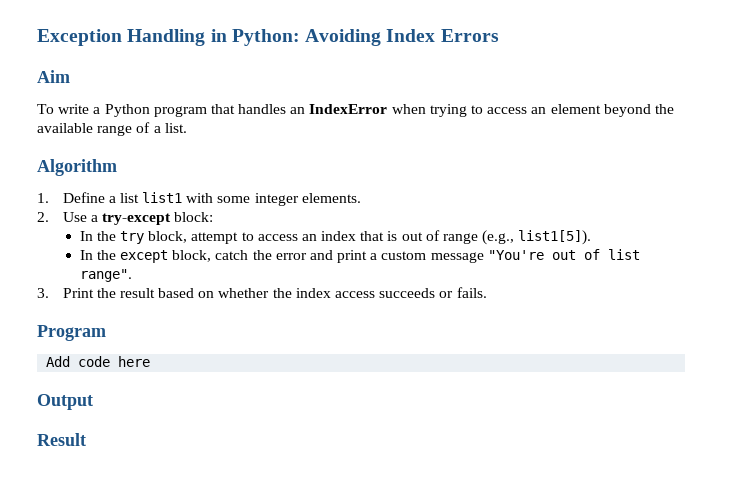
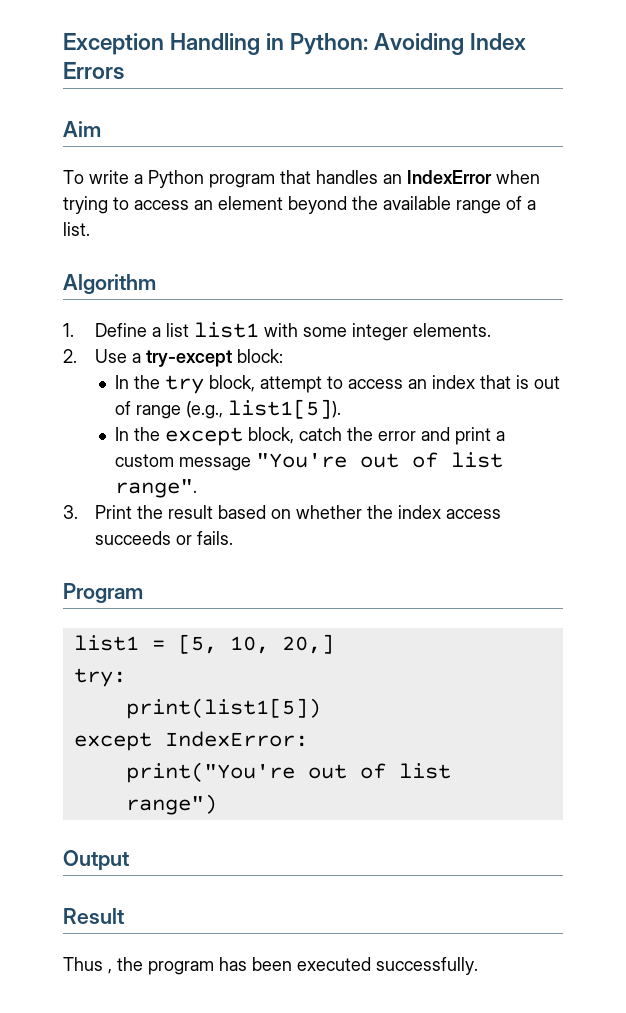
- Add code here
+ list1 = [5, 10, 20,]
+ try:
+ print(list1[5])
+ except IndexError:
+ print("You're out of list range")
  Output
  Result
+ Thus , the program has been executed successfully.

